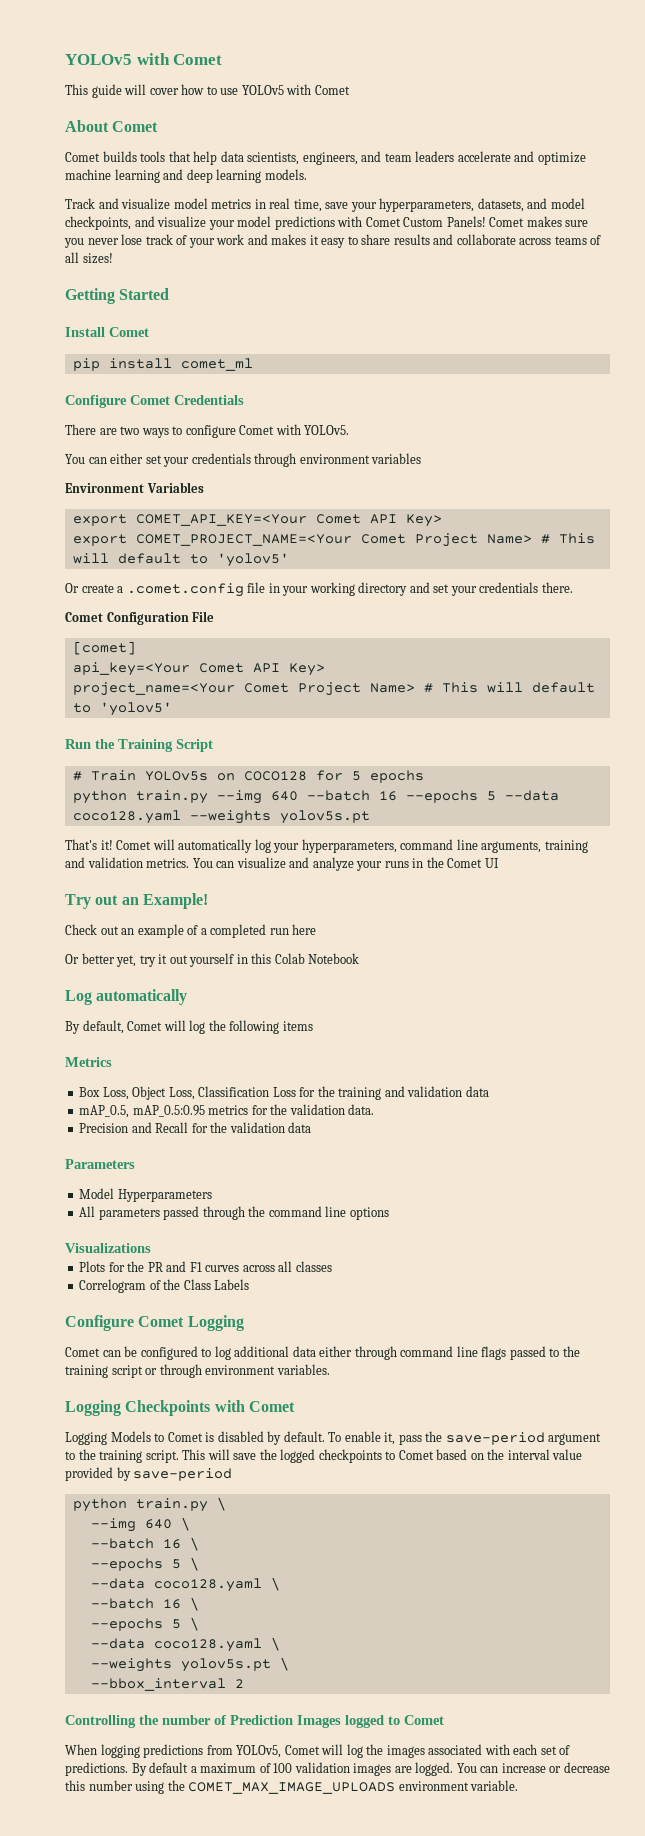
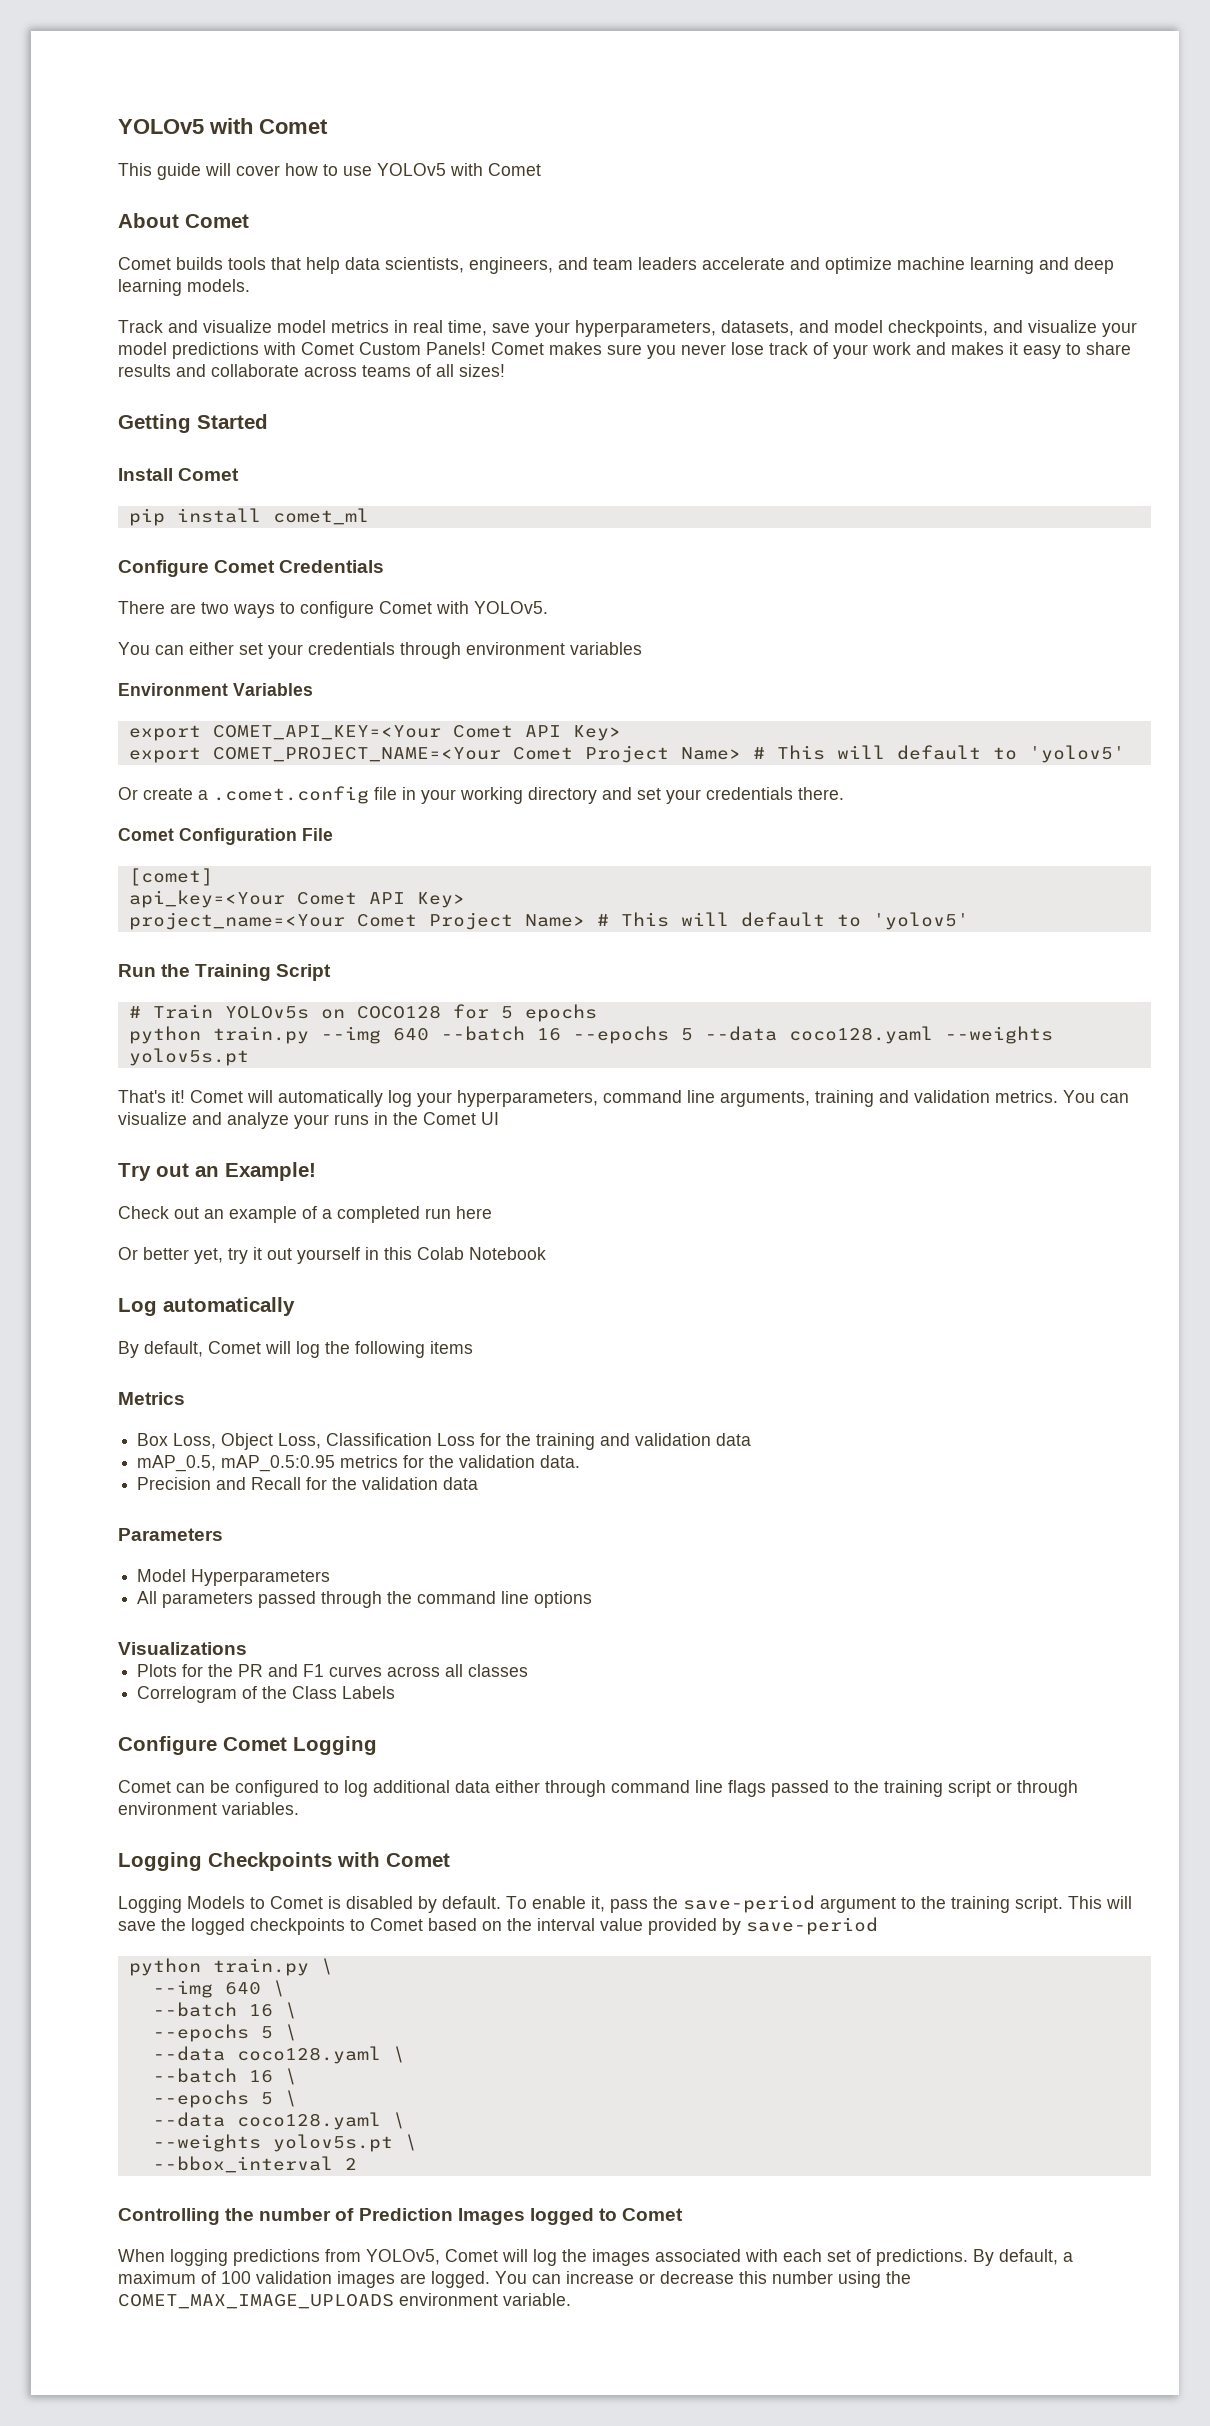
- By default a maximum of 100 validation images are logged.
+ By default, a maximum of 100 validation images are logged.

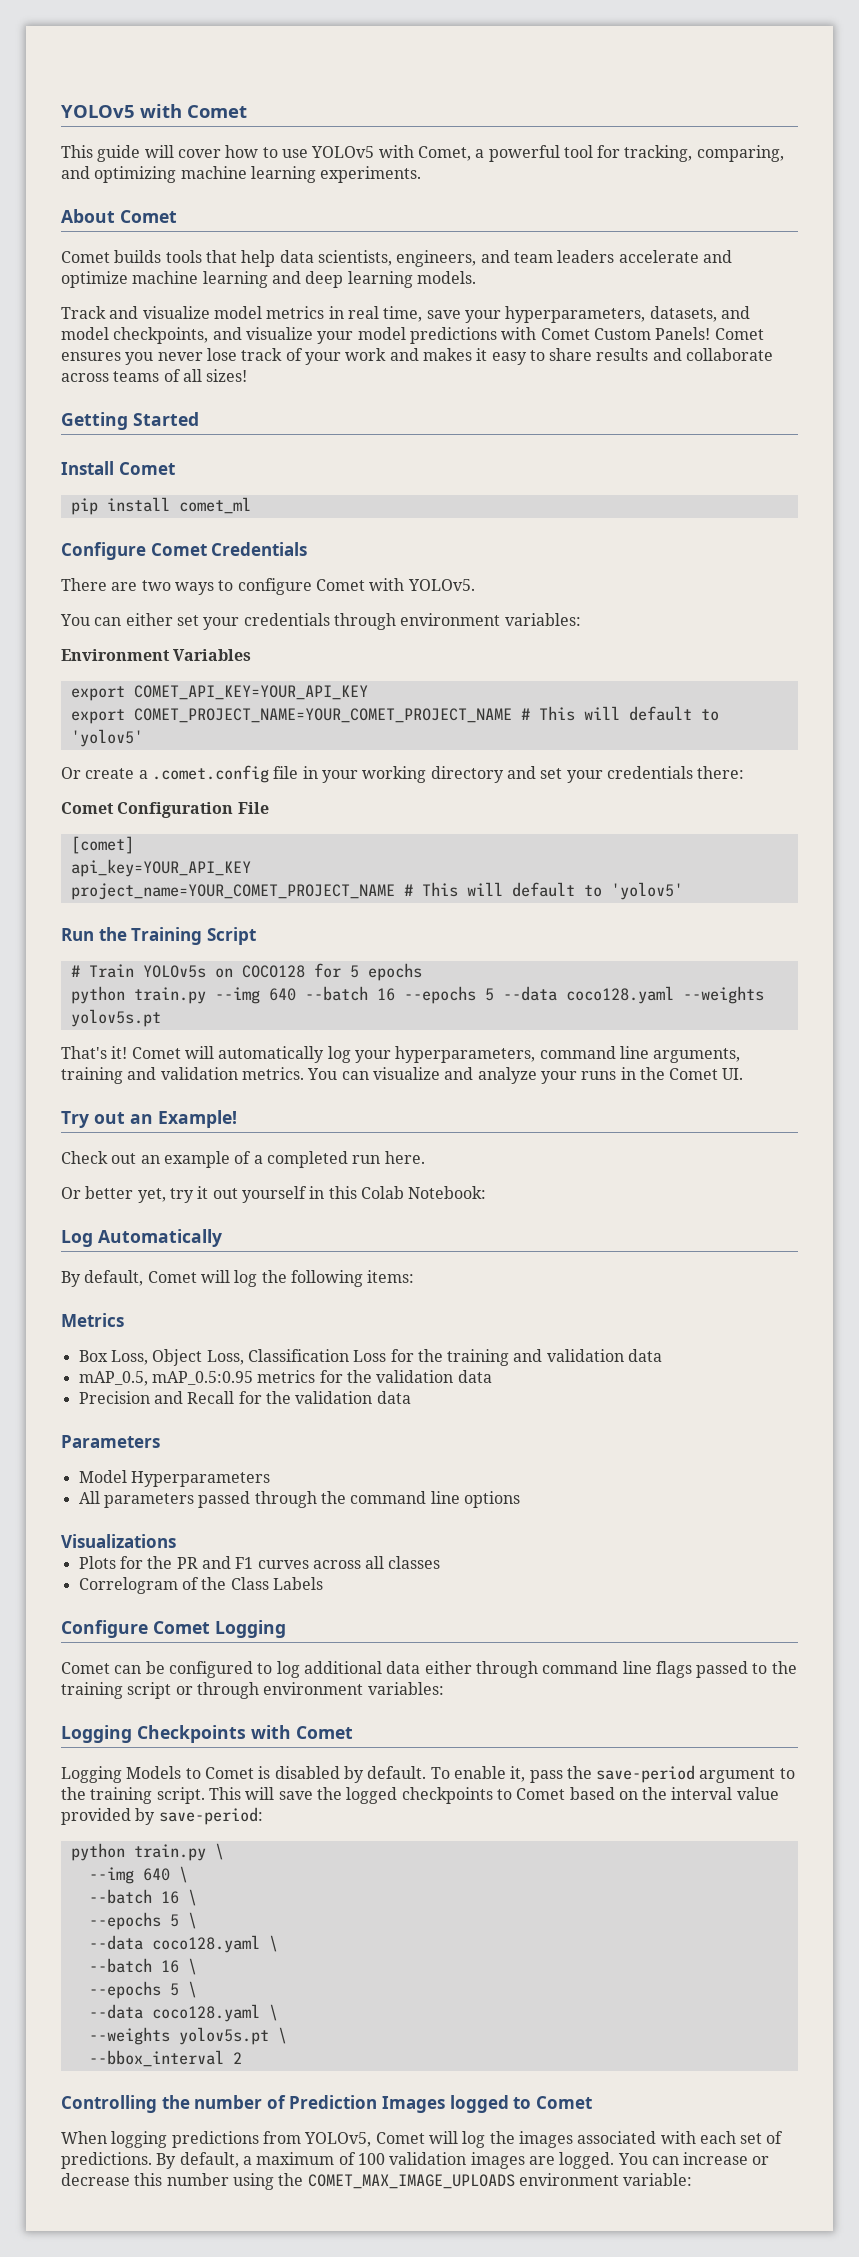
- This guide will cover how to use YOLOv5 with Comet
+ This guide will cover how to use YOLOv5 with Comet, a powerful tool for tracking, comparing, and optimizing machine learning experiments.
- Comet makes sure you never lose track of your work and makes it easy to share results and collaborate across teams of all sizes!
+ Comet ensures you never lose track of your work and makes it easy to share results and collaborate across teams of all sizes!
- You can either set your credentials through environment variables
+ You can either set your credentials through environment variables:
- export COMET_API_KEY=<Your Comet API Key>
- export COMET_PROJECT_NAME=<Your Comet Project Name> # This will default to 'yolov5'
+ export COMET_API_KEY=YOUR_API_KEY
+ export COMET_PROJECT_NAME=YOUR_COMET_PROJECT_NAME # This will default to 'yolov5'
- Or create a .comet.config file in your working directory and set your credentials there.
+ Or create a .comet.config file in your working directory and set your credentials there:
- api_key=<Your Comet API Key>
- project_name=<Your Comet Project Name> # This will default to 'yolov5'
+ api_key=YOUR_API_KEY
+ project_name=YOUR_COMET_PROJECT_NAME # This will default to 'yolov5'
- You can visualize and analyze your runs in the Comet UI
+ You can visualize and analyze your runs in the Comet UI.
- Check out an example of a completed run here
+ Check out an example of a completed run here.
- Or better yet, try it out yourself in this Colab Notebook
+ Or better yet, try it out yourself in this Colab Notebook:
- Log automatically
+ Log Automatically
- By default, Comet will log the following items
+ By default, Comet will log the following items:
- mAP_0.5, mAP_0.5:0.95 metrics for the validation data.
+ mAP_0.5, mAP_0.5:0.95 metrics for the validation data
- Comet can be configured to log additional data either through command line flags passed to the training script or through environment variables.
+ Comet can be configured to log additional data either through command line flags passed to the training script or through environment variables:
- This will save the logged checkpoints to Comet based on the interval value provided by save-period
+ This will save the logged checkpoints to Comet based on the interval value provided by save-period:
- You can increase or decrease this number using the COMET_MAX_IMAGE_UPLOADS environment variable.
+ You can increase or decrease this number using the COMET_MAX_IMAGE_UPLOADS environment variable:

